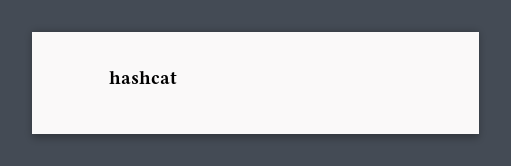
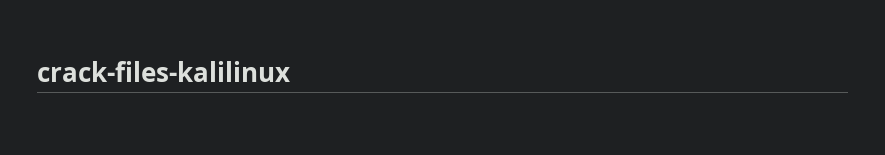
- hashcat
+ crack-files-kalilinux

